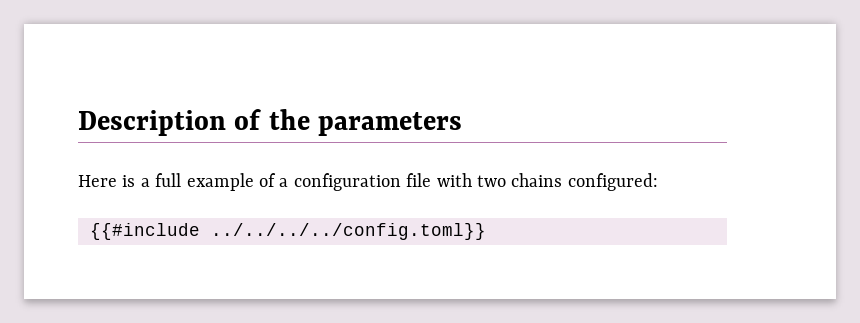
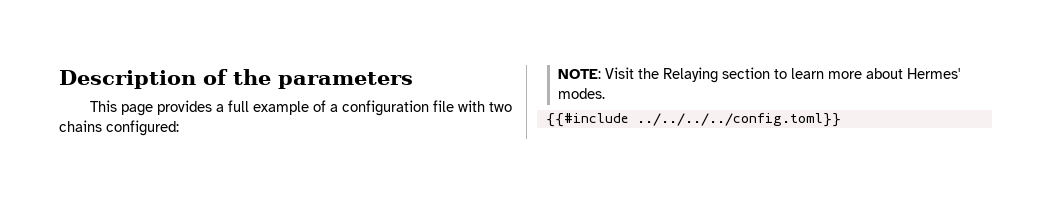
- Here is a full example of a configuration file with two chains configured:
+ This page provides a full example of a configuration file with two chains configured:
+ NOTE: Visit the Relaying section to learn more about Hermes' modes.

